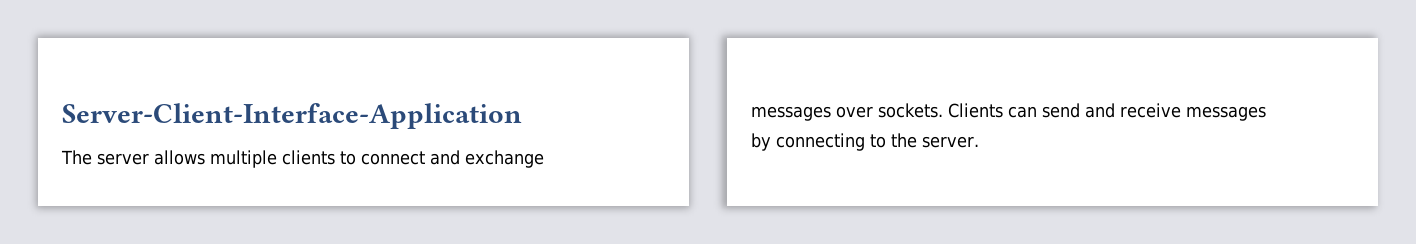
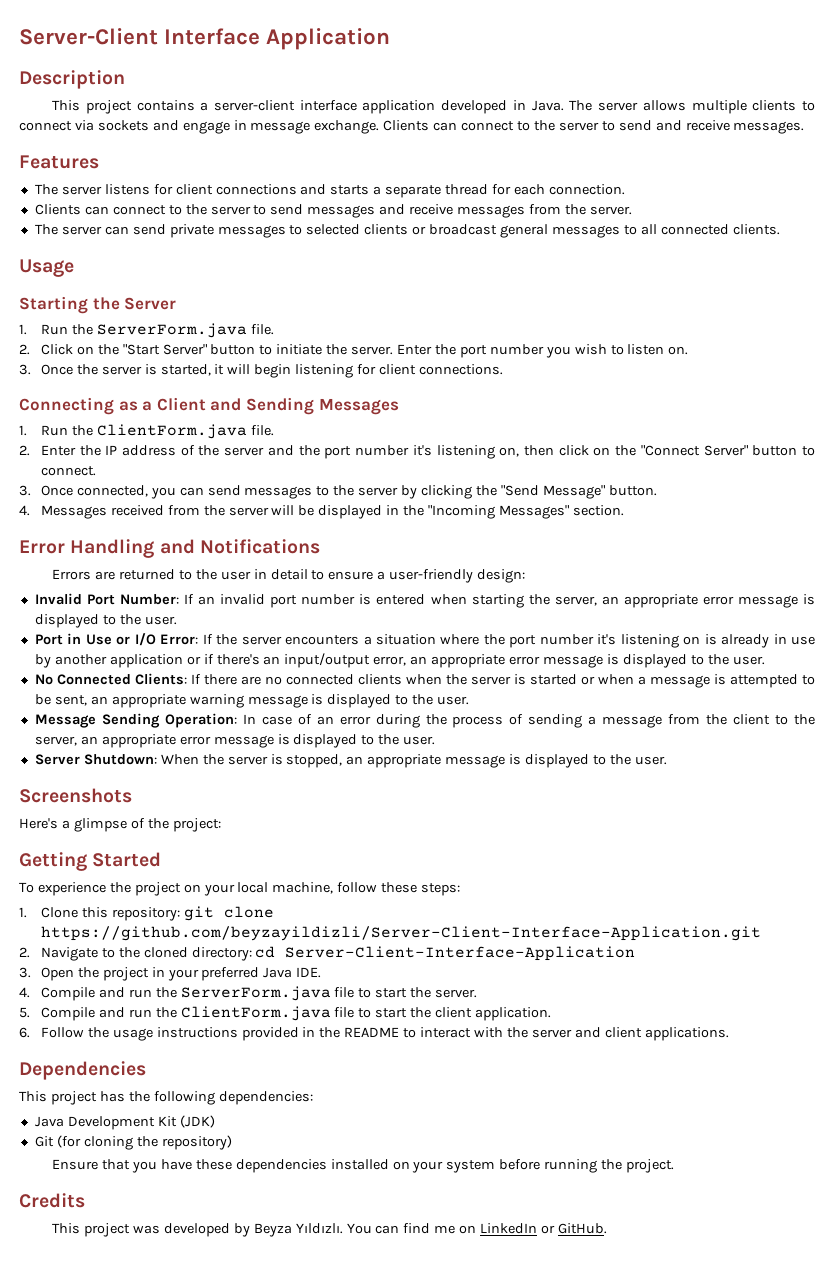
- Server-Client-Interface-Application
- The server allows multiple clients to connect and exchange messages over sockets. Clients can send and receive messages by connecting to the server.
+ Server-Client Interface Application
+ Description
+ This project contains a server-client interface application developed in Java. The server allows multiple clients to connect via sockets and engage in message exchange. Clients can connect to the server to send and receive messages.
+ Features
+ The server listens for client connections and starts a separate thread for each connection.
+ Clients can connect to the server to send messages and receive messages from the server.
+ The server can send private messages to selected clients or broadcast general messages to all connected clients.
+ Usage
+ Starting the Server
+ 1. Run the ServerForm.java file.
+ 2. Click on the "Start Server" button to initiate the server. Enter the port number you wish to listen on.
+ 3. Once the server is started, it will begin listening for client connections.
+ Connecting as a Client and Sending Messages
+ 1. Run the ClientForm.java file.
+ 2. Enter the IP address of the server and the port number it's listening on, then click on the "Connect Server" button to connect.
+ 3. Once connected, you can send messages to the server by clicking the "Send Message" button.
+ 4. Messages received from the server will be displayed in the "Incoming Messages" section.
+ Error Handling and Notifications
+ Errors are returned to the user in detail to ensure a user-friendly design:
+ Invalid Port Number: If an invalid port number is entered when starting the server, an appropriate error message is displayed to the user.
+ Port in Use or I/O Error: If the server encounters a situation where the port number it's listening on is already in use by another application or if there's an input/output error, an appropriate error message is displayed to the user.
+ No Connected Clients: If there are no connected clients when the server is started or when a message is attempted to be sent, an appropriate warning message is displayed to the user.
+ Message Sending Operation: In case of an error during the process of sending a message from the client to the server, an appropriate error message is displayed to the user.
+ Server Shutdown: When the server is stopped, an appropriate message is displayed to the user.
+ Screenshots
+ Here's a glimpse of the project:
+ Getting Started
+ To experience the project on your local machine, follow these steps:
+ 1. Clone this repository: git clone https://github.com/beyzayildizli/Server-Client-Interface-Application.git
+ 2. Navigate to the cloned directory: cd Server-Client-Interface-Application
+ 3. Open the project in your preferred Java IDE.
+ 4. Compile and run the ServerForm.java file to start the server.
+ 5. Compile and run the ClientForm.java file to start the client application.
+ 6. Follow the usage instructions provided in the README to interact with the server and client applications.
+ Dependencies
+ This project has the following dependencies:
+ Java Development Kit (JDK)
+ Git (for cloning the repository)
+ Ensure that you have these dependencies installed on your system before running the project.
+ Credits
+ This project was developed by Beyza Yıldızlı. You can find me on LinkedIn or GitHub.

